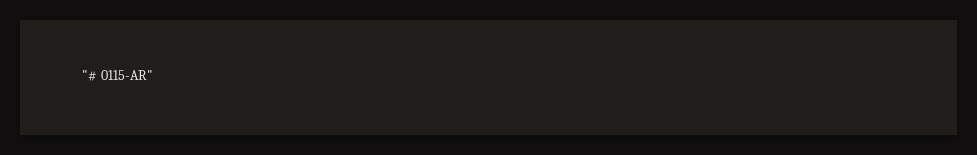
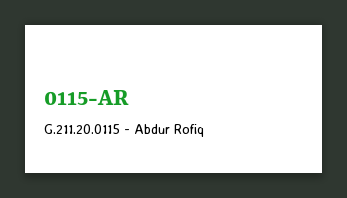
- "# 0115-AR"
+ 0115-AR
+ G.211.20.0115 - Abdur Rofiq

